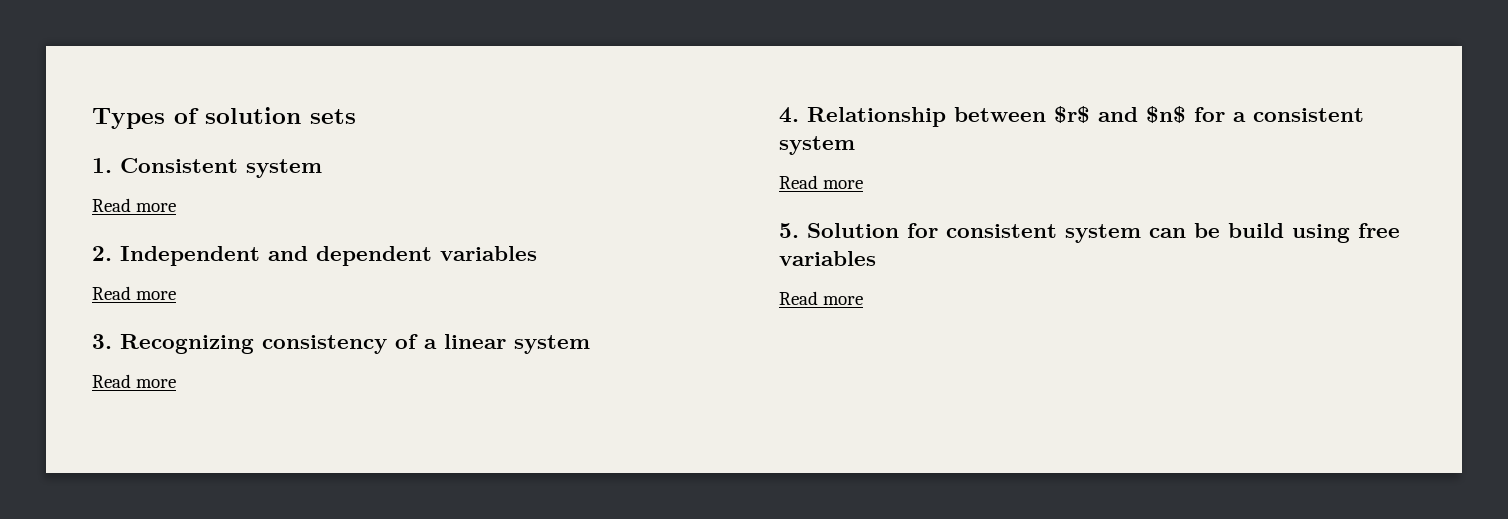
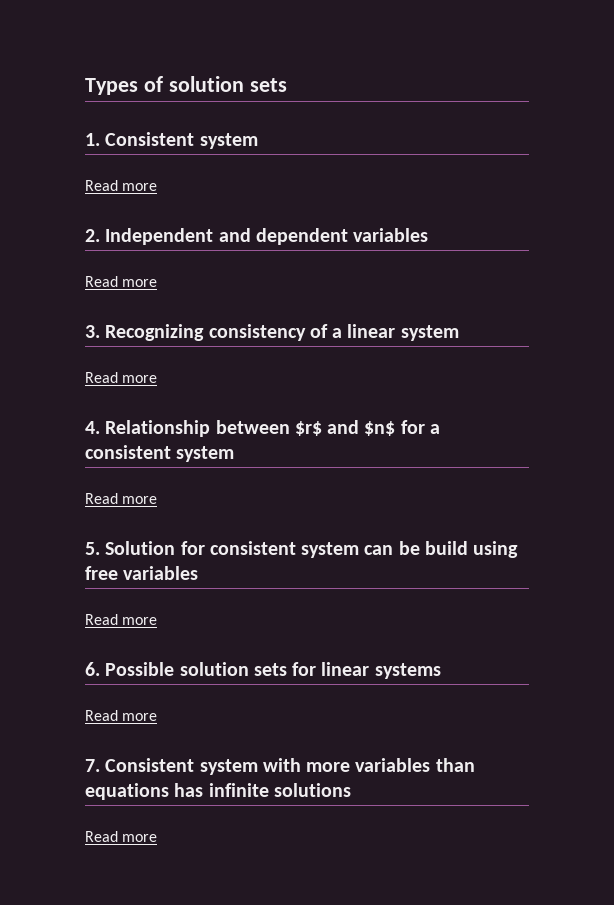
+ 6. Possible solution sets for linear systems
+ Read more
+ 7. Consistent system with more variables than equations has infinite solutions
+ Read more

